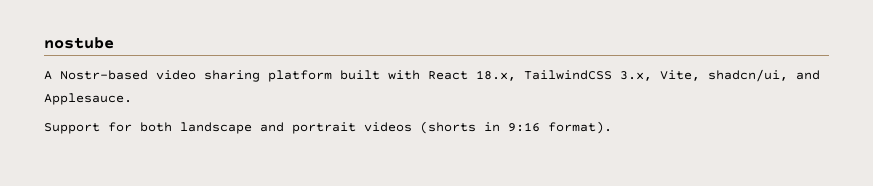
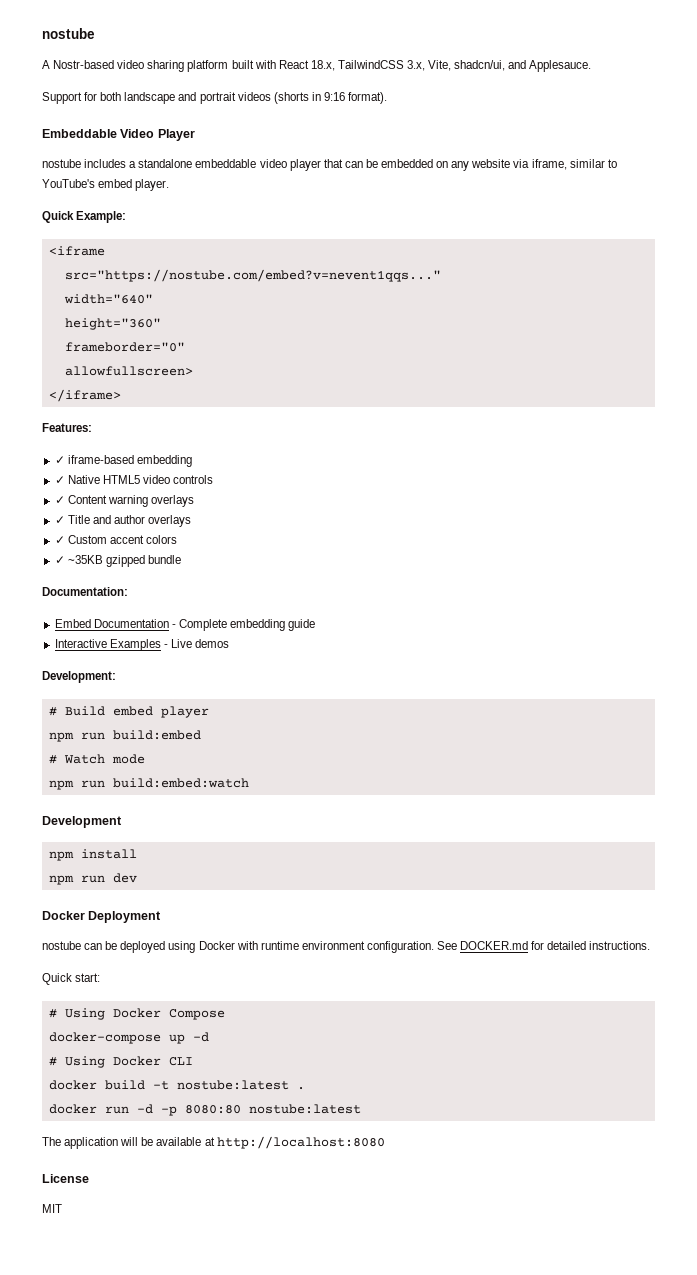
+ Embeddable Video Player
+ nostube includes a standalone embeddable video player that can be embedded on any website via iframe, similar to YouTube's embed player.
+ Quick Example:
+ <iframe
+ src="https://nostube.com/embed?v=nevent1qqs..."
+ width="640"
+ height="360"
+ frameborder="0"
+ allowfullscreen>
+ </iframe>
+ Features:
+ ✓ iframe-based embedding
+ ✓ Native HTML5 video controls
+ ✓ Content warning overlays
+ ✓ Title and author overlays
+ ✓ Custom accent colors
+ ✓ ~35KB gzipped bundle
+ Documentation:
+ Embed Documentation - Complete embedding guide
+ Interactive Examples - Live demos
+ Development:
+ # Build embed player
+ npm run build:embed
+ # Watch mode
+ npm run build:embed:watch
+ Development
+ npm install
+ npm run dev
+ Docker Deployment
+ nostube can be deployed using Docker with runtime environment configuration. See DOCKER.md for detailed instructions.
+ Quick start:
+ # Using Docker Compose
+ docker-compose up -d
+ # Using Docker CLI
+ docker build -t nostube:latest .
+ docker run -d -p 8080:80 nostube:latest
+ The application will be available at http://localhost:8080
+ License
+ MIT

